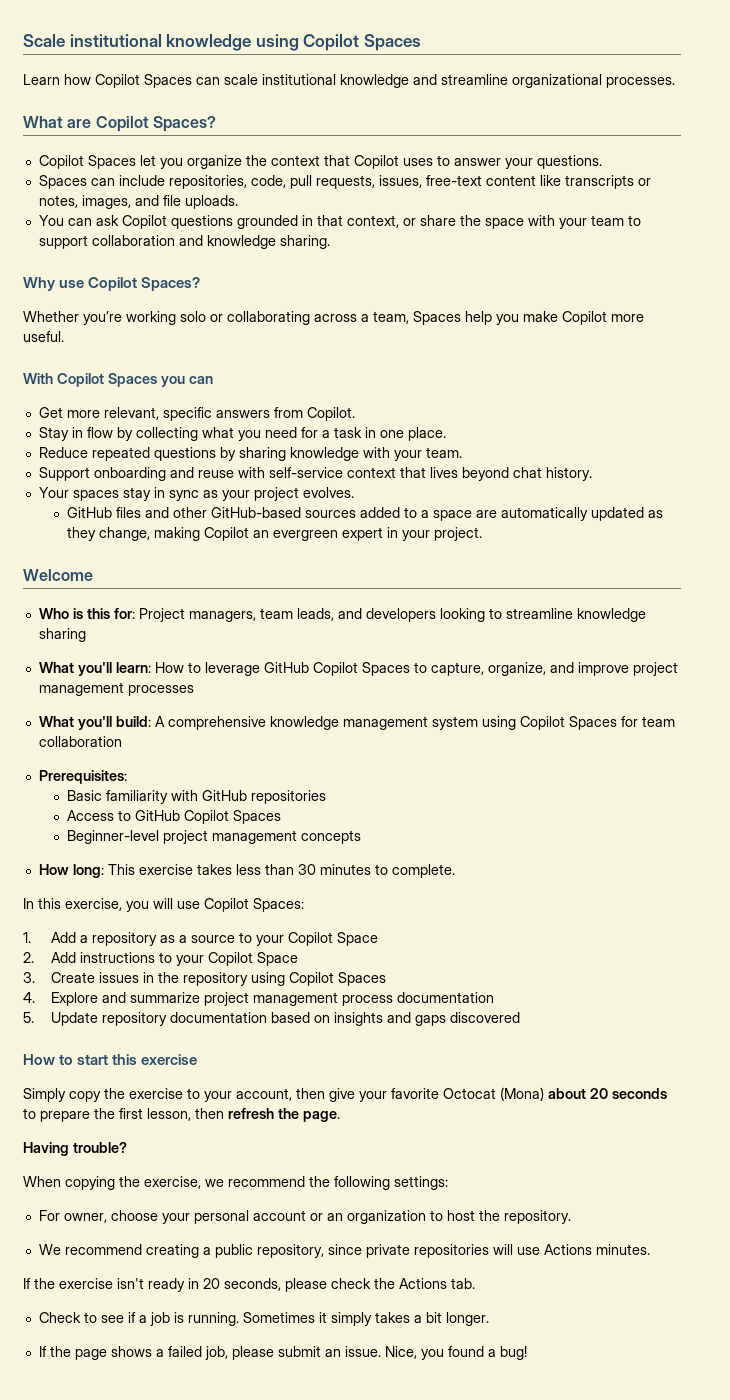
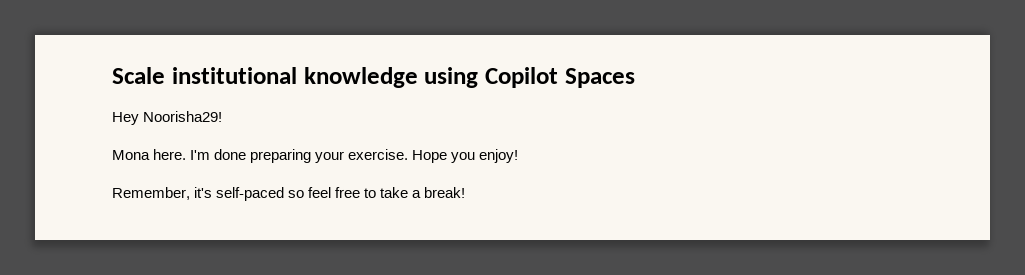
- Learn how Copilot Spaces can scale institutional knowledge and streamline organizational processes.
- What are Copilot Spaces?
- Copilot Spaces let you organize the context that Copilot uses to answer your questions.
- Spaces can include repositories, code, pull requests, issues, free-text content like transcripts or notes, images, and file uploads.
- You can ask Copilot questions grounded in that context, or share the space with your team to support collaboration and knowledge sharing.
- Why use Copilot Spaces?
- Whether you’re working solo or collaborating across a team, Spaces help you make Copilot more useful.
- With Copilot Spaces you can
- Get more relevant, specific answers from Copilot.
- Stay in flow by collecting what you need for a task in one place.
- Reduce repeated questions by sharing knowledge with your team.
- Support onboarding and reuse with self-service context that lives beyond chat history.
- Your spaces stay in sync as your project evolves.
- GitHub files and other GitHub-based sources added to a space are automatically updated as they change, making Copilot an evergreen expert in your project.
- Welcome
- Who is this for: Project managers, team leads, and developers looking to streamline knowledge sharing
- What you'll learn: How to leverage GitHub Copilot Spaces to capture, organize, and improve project management processes
- What you'll build: A comprehensive knowledge management system using Copilot Spaces for team collaboration
- Prerequisites:
- Basic familiarity with GitHub repositories
- Access to GitHub Copilot Spaces
- Beginner-level project management concepts
- How long: This exercise takes less than 30 minutes to complete.
- In this exercise, you will use Copilot Spaces:
- 1. Add a repository as a source to your Copilot Space
- 2. Add instructions to your Copilot Space
- 3. Create issues in the repository using Copilot Spaces
- 4. Explore and summarize project management process documentation
- 5. Update repository documentation based on insights and gaps discovered
- How to start this exercise
- Simply copy the exercise to your account, then give your favorite Octocat (Mona) about 20 seconds to prepare the first lesson, then refresh the page.
- Having trouble?
- When copying the exercise, we recommend the following settings:
- For owner, choose your personal account or an organization to host the repository.
- We recommend creating a public repository, since private repositories will use Actions minutes.
- If the exercise isn't ready in 20 seconds, please check the Actions tab.
- Check to see if a job is running. Sometimes it simply takes a bit longer.
- If the page shows a failed job, please submit an issue. Nice, you found a bug!
+ Hey Noorisha29!
+ Mona here. I'm done preparing your exercise. Hope you enjoy!
+ Remember, it's self-paced so feel free to take a break!

